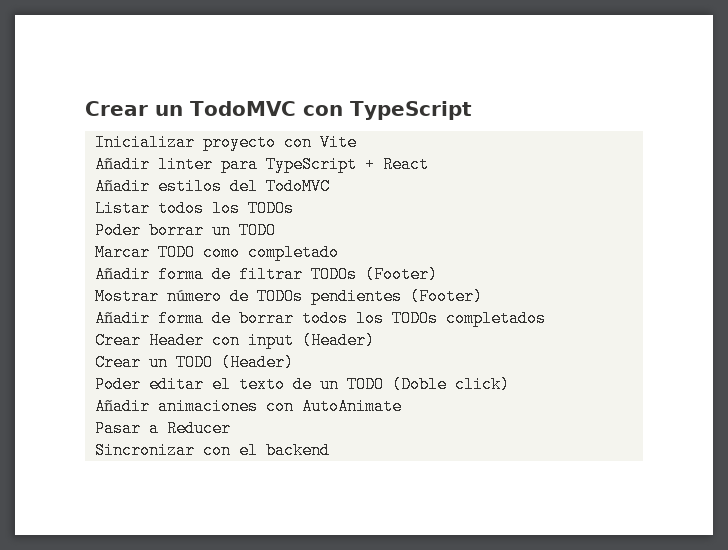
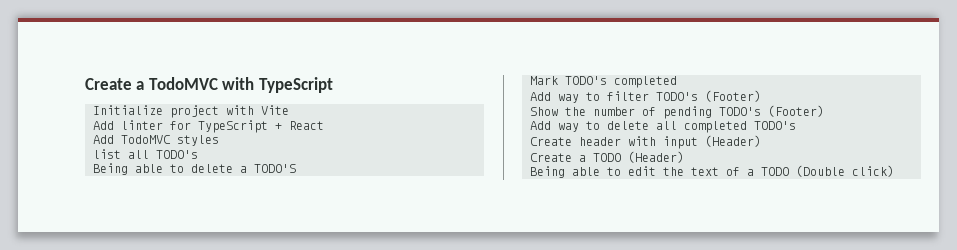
- Crear un TodoMVC con TypeScript
- Inicializar proyecto con Vite
- Añadir linter para TypeScript + React
- Añadir estilos del TodoMVC
- Listar todos los TODOs
- Poder borrar un TODO
- Marcar TODO como completado
- Añadir forma de filtrar TODOs (Footer)
- Mostrar número de TODOs pendientes (Footer)
- Añadir forma de borrar todos los TODOs completados
- Crear Header con input (Header)
+ Create a TodoMVC with TypeScript
+ Initialize project with Vite
+ Add linter for TypeScript + React
+ Add TodoMVC styles
+ list all TODO's
+ Being able to delete a TODO'S
+ Mark TODO's completed
+ Add way to filter TODO's (Footer)
+ Show the number of pending TODO's (Footer)
+ Add way to delete all completed TODO's
+ Create header with input (Header)
- Crear un TODO (Header)
+ Create a TODO (Header)
- Poder editar el texto de un TODO (Doble click)
- Añadir animaciones con AutoAnimate
- Pasar a Reducer
- Sincronizar con el backend
+ Being able to edit the text of a TODO (Double click)

